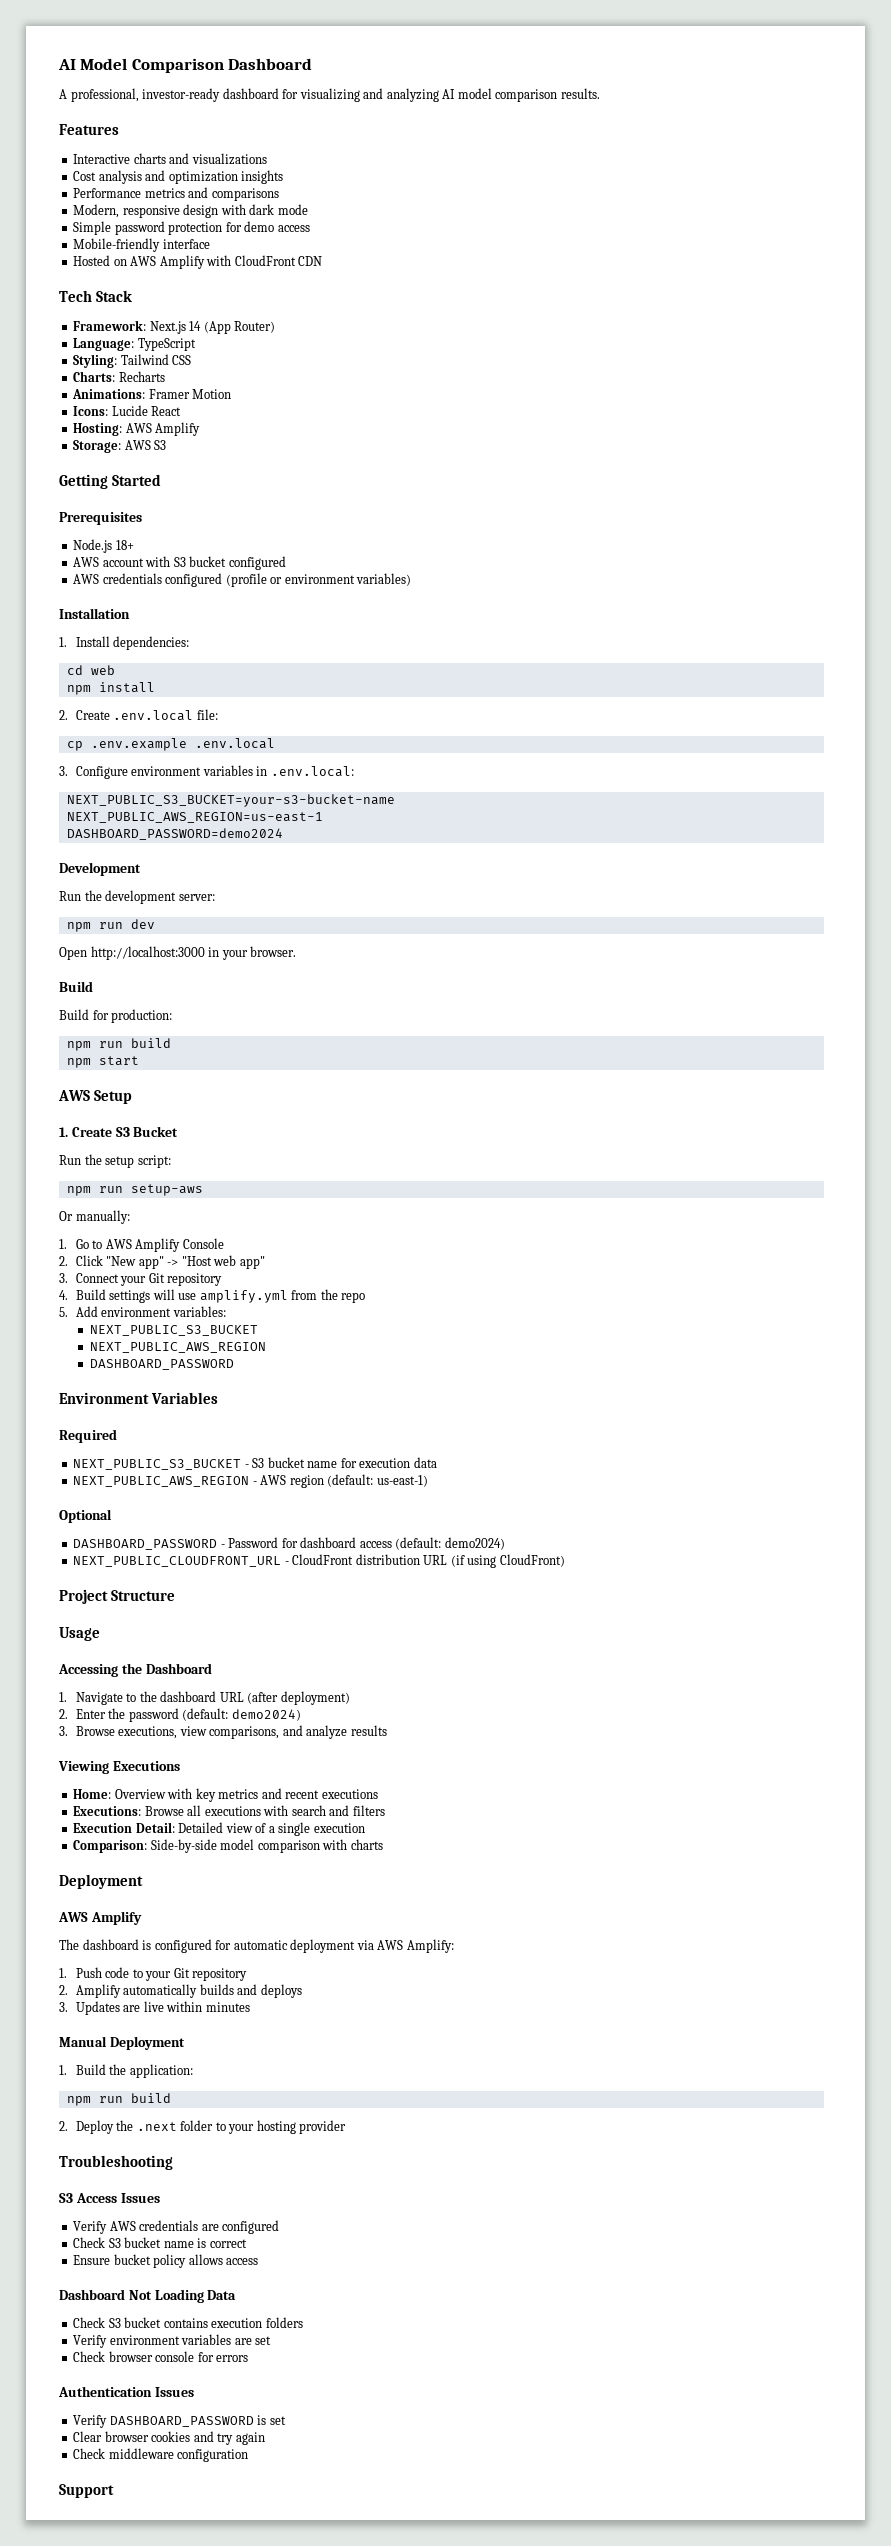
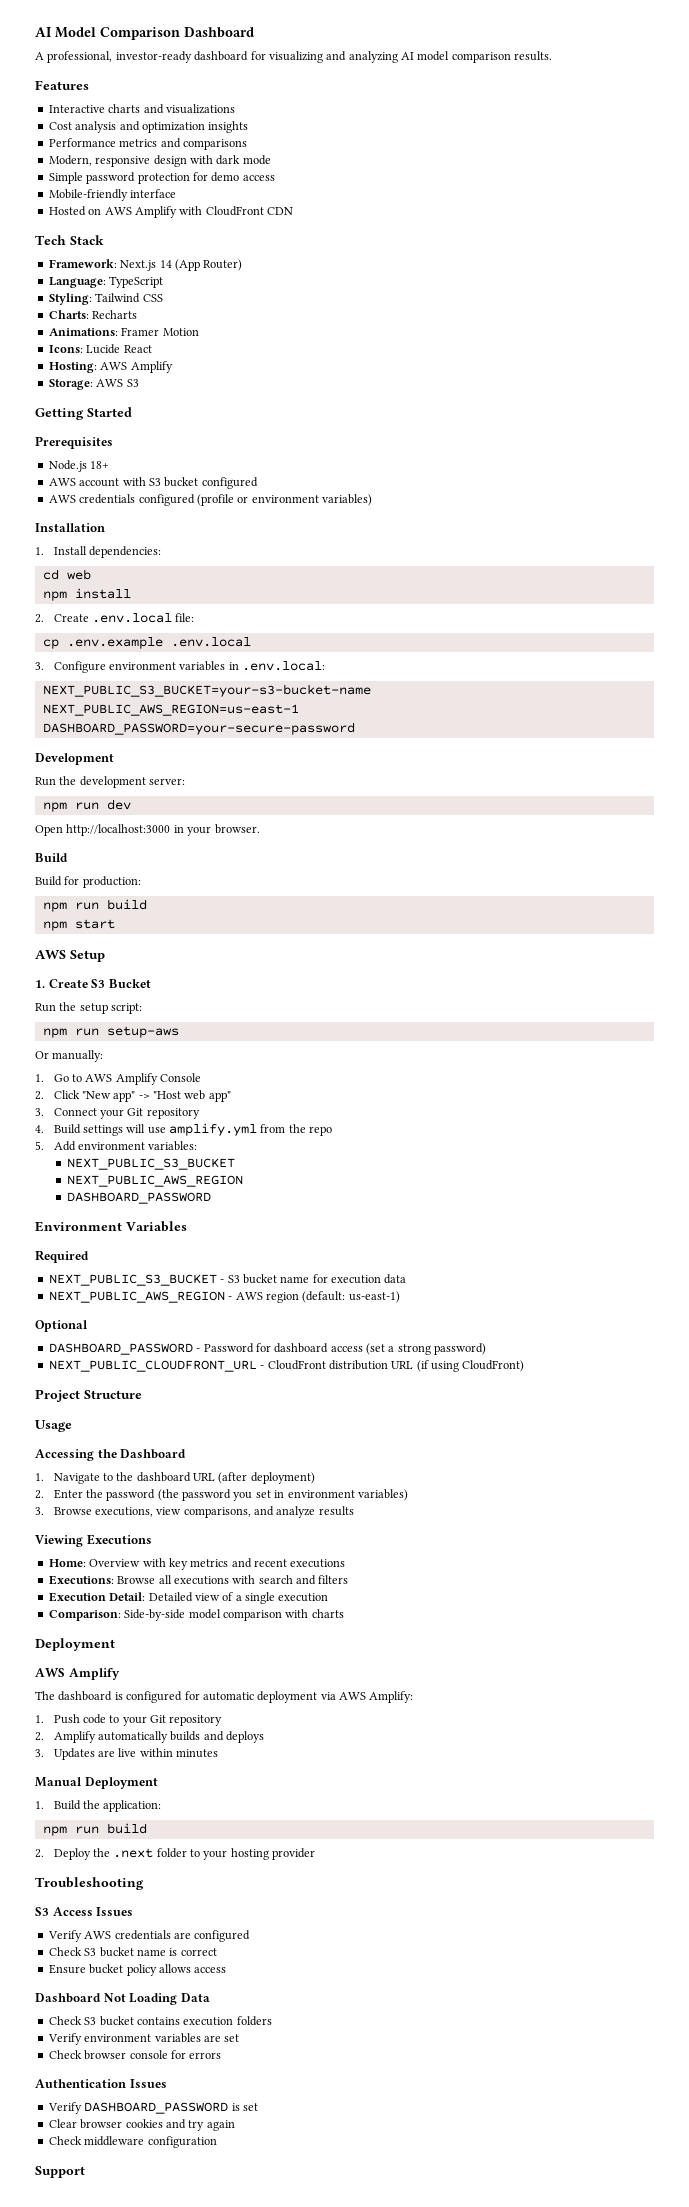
- DASHBOARD_PASSWORD=demo2024
+ DASHBOARD_PASSWORD=your-secure-password
- DASHBOARD_PASSWORD - Password for dashboard access (default: demo2024)
+ DASHBOARD_PASSWORD - Password for dashboard access (set a strong password)
- 2. Enter the password (default: demo2024)
+ 2. Enter the password (the password you set in environment variables)

